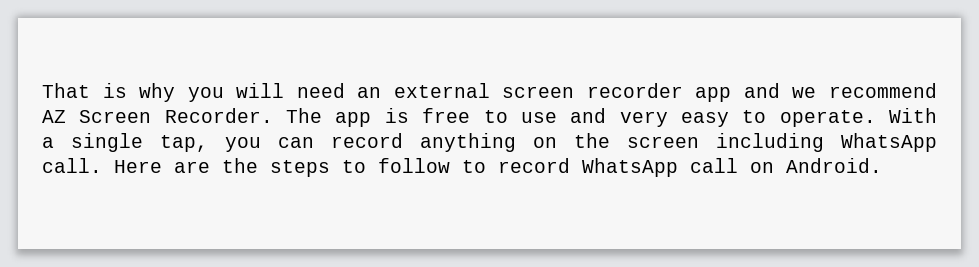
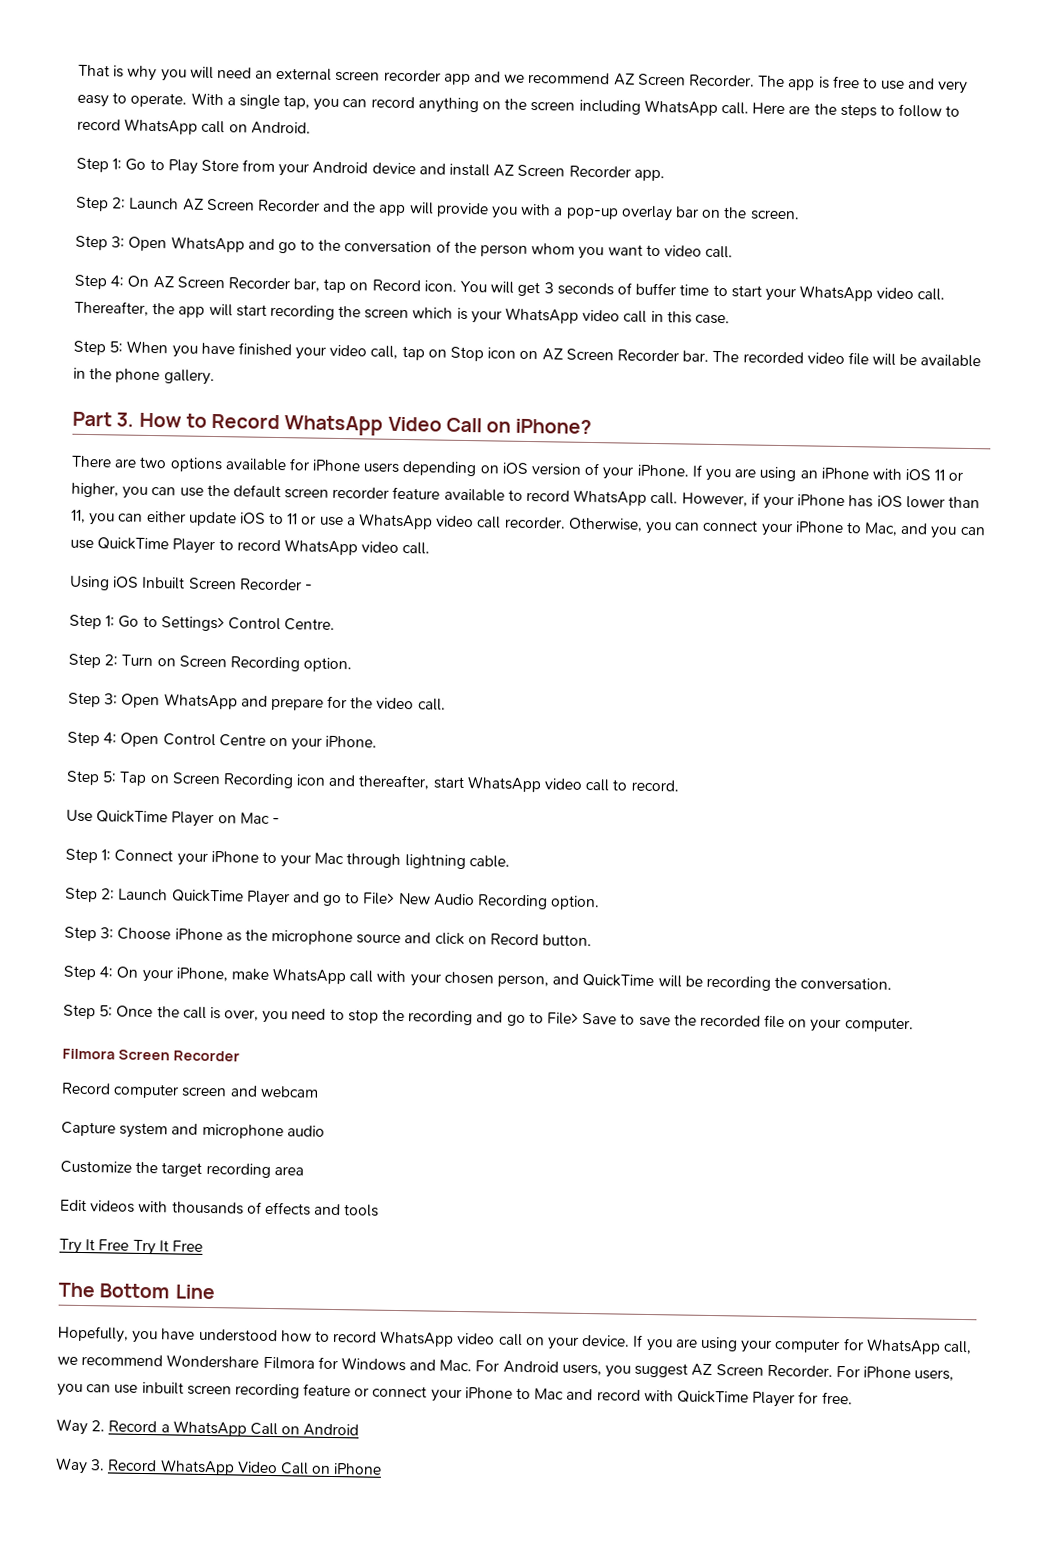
+ Step 1: Go to Play Store from your Android device and install AZ Screen Recorder app.
+ Step 2: Launch AZ Screen Recorder and the app will provide you with a pop-up overlay bar on the screen.
+ Step 3: Open WhatsApp and go to the conversation of the person whom you want to video call.
+ Step 4: On AZ Screen Recorder bar, tap on Record icon. You will get 3 seconds of buffer time to start your WhatsApp video call. Thereafter, the app will start recording the screen which is your WhatsApp video call in this case.
+ Step 5: When you have finished your video call, tap on Stop icon on AZ Screen Recorder bar. The recorded video file will be available in the phone gallery.
+ Part 3. How to Record WhatsApp Video Call on iPhone?
+ There are two options available for iPhone users depending on iOS version of your iPhone. If you are using an iPhone with iOS 11 or higher, you can use the default screen recorder feature available to record WhatsApp call. However, if your iPhone has iOS lower than 11, you can either update iOS to 11 or use a WhatsApp video call recorder. Otherwise, you can connect your iPhone to Mac, and you can use QuickTime Player to record WhatsApp video call.
+ Using iOS Inbuilt Screen Recorder -
+ Step 1: Go to Settings> Control Centre.
+ Step 2: Turn on Screen Recording option.
+ Step 3: Open WhatsApp and prepare for the video call.
+ Step 4: Open Control Centre on your iPhone.
+ Step 5: Tap on Screen Recording icon and thereafter, start WhatsApp video call to record.
+ Use QuickTime Player on Mac -
+ Step 1: Connect your iPhone to your Mac through lightning cable.
+ Step 2: Launch QuickTime Player and go to File> New Audio Recording option.
+ Step 3: Choose iPhone as the microphone source and click on Record button.
+ Step 4: On your iPhone, make WhatsApp call with your chosen person, and QuickTime will be recording the conversation.
+ Step 5: Once the call is over, you need to stop the recording and go to File> Save to save the recorded file on your computer.
+ Filmora Screen Recorder
+ Record computer screen and webcam
+ Capture system and microphone audio
+ Customize the target recording area
+ Edit videos with thousands of effects and tools
+ Try It Free Try It Free
+ The Bottom Line
+ Hopefully, you have understood how to record WhatsApp video call on your device. If you are using your computer for WhatsApp call, we recommend Wondershare Filmora for Windows and Mac. For Android users, you suggest AZ Screen Recorder. For iPhone users, you can use inbuilt screen recording feature or connect your iPhone to Mac and record with QuickTime Player for free.
+ Way 2. Record a WhatsApp Call on Android
+ Way 3. Record WhatsApp Video Call on iPhone

